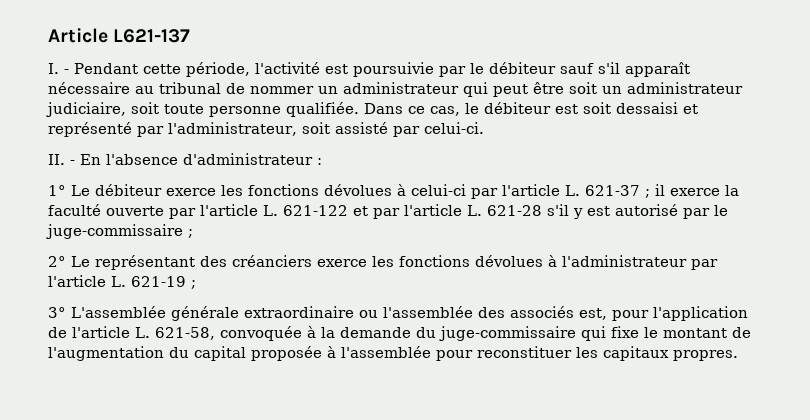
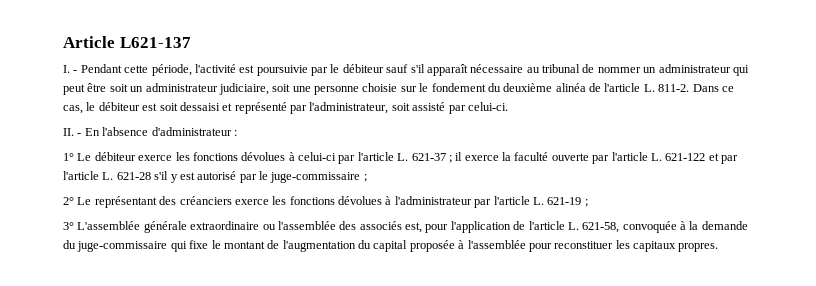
- I. - Pendant cette période, l'activité est poursuivie par le débiteur sauf s'il apparaît nécessaire au tribunal de nommer un administrateur qui peut être soit un administrateur judiciaire, soit toute personne qualifiée.
+ I. - Pendant cette période, l'activité est poursuivie par le débiteur sauf s'il apparaît nécessaire au tribunal de nommer un administrateur qui peut être soit un administrateur judiciaire, soit une personne choisie sur le fondement du deuxième alinéa de l'article L. 811-2.

